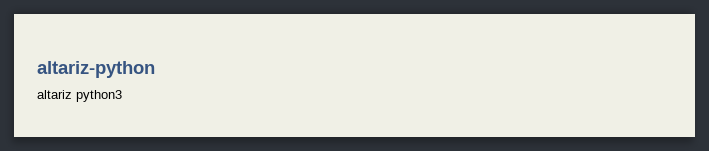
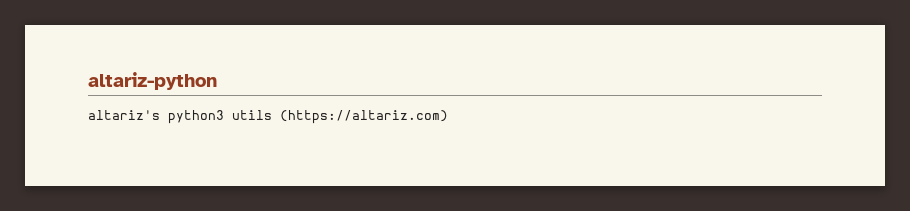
- altariz python3
+ altariz's python3 utils (https://altariz.com)

